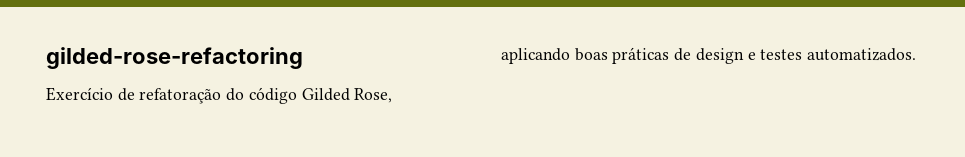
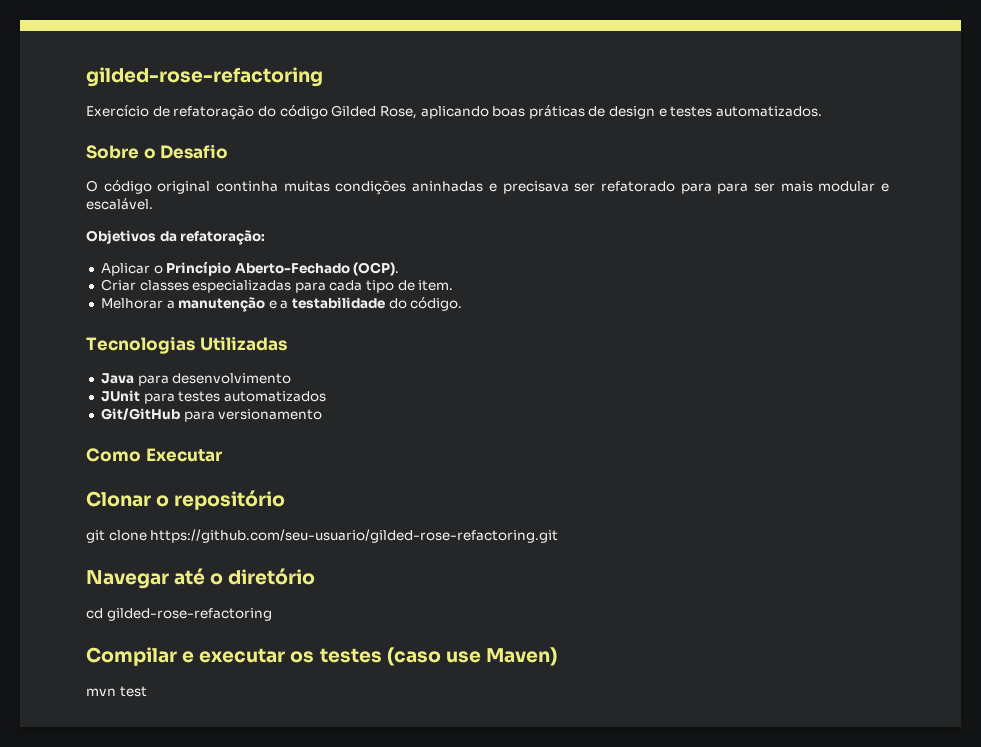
+ Sobre o Desafio
+ O código original continha muitas condições aninhadas e precisava ser refatorado para para ser mais modular e escalável.
+ Objetivos da refatoração:
+ Aplicar o Princípio Aberto-Fechado (OCP).
+ Criar classes especializadas para cada tipo de item.
+ Melhorar a manutenção e a testabilidade do código.
+ Tecnologias Utilizadas
+ Java para desenvolvimento
+ JUnit para testes automatizados
+ Git/GitHub para versionamento
+ Como Executar
+ Clonar o repositório
+ git clone https://github.com/seu-usuario/gilded-rose-refactoring.git
+ Navegar até o diretório
+ cd gilded-rose-refactoring
+ Compilar e executar os testes (caso use Maven)
+ mvn test

